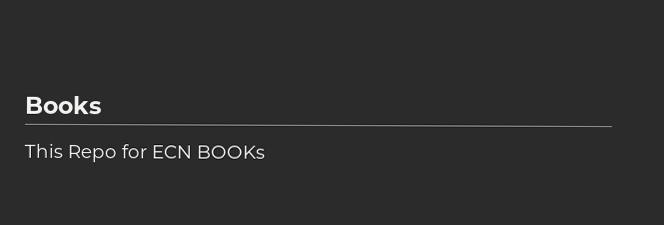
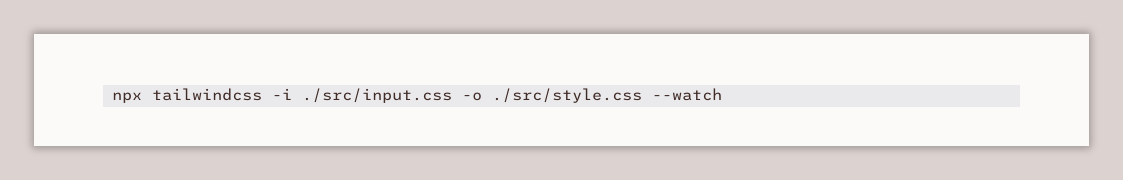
- Books
- This Repo for ECN BOOKs
+ npx tailwindcss -i ./src/input.css -o ./src/style.css --watch

